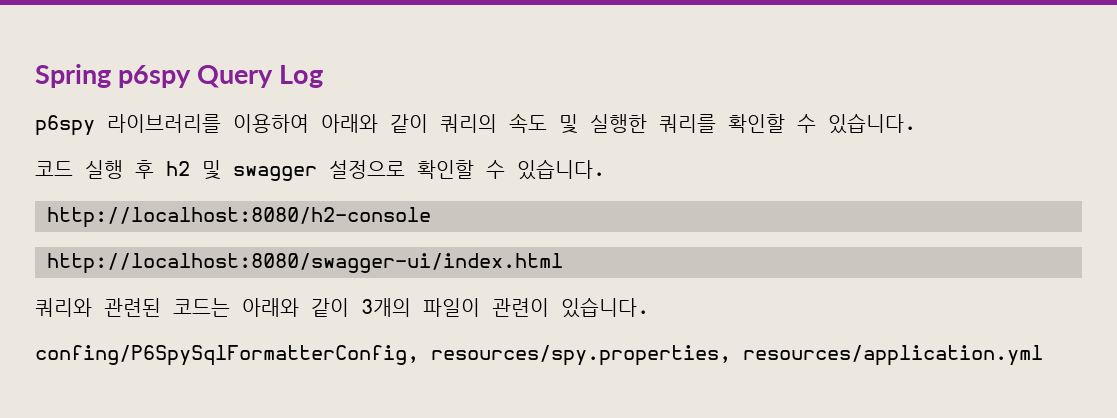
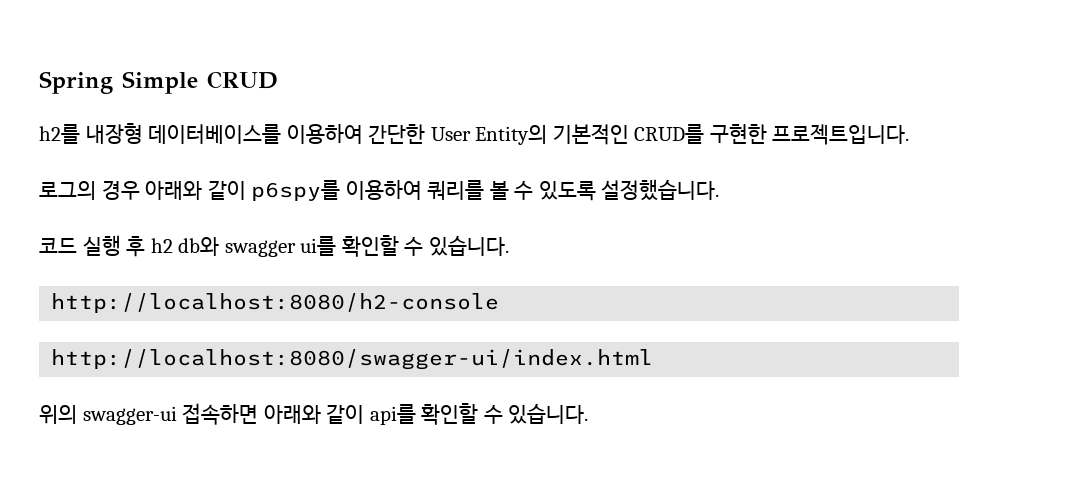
- Spring p6spy Query Log
- p6spy 라이브러리를 이용하여 아래와 같이 쿼리의 속도 및 실행한 쿼리를 확인할 수 있습니다.
+ Spring Simple CRUD
+ h2를 내장형 데이터베이스를 이용하여 간단한 User Entity의 기본적인 CRUD를 구현한 프로젝트입니다.
+ 로그의 경우 아래와 같이 p6spy를 이용하여 쿼리를 볼 수 있도록 설정했습니다.
- 코드 실행 후 h2 및 swagger 설정으로 확인할 수 있습니다.
+ 코드 실행 후 h2 db와 swagger ui를 확인할 수 있습니다.
- 쿼리와 관련된 코드는 아래와 같이 3개의 파일이 관련이 있습니다.
- confing/P6SpySqlFormatterConfig, resources/spy.properties, resources/application.yml
+ 위의 swagger-ui 접속하면 아래와 같이 api를 확인할 수 있습니다.

